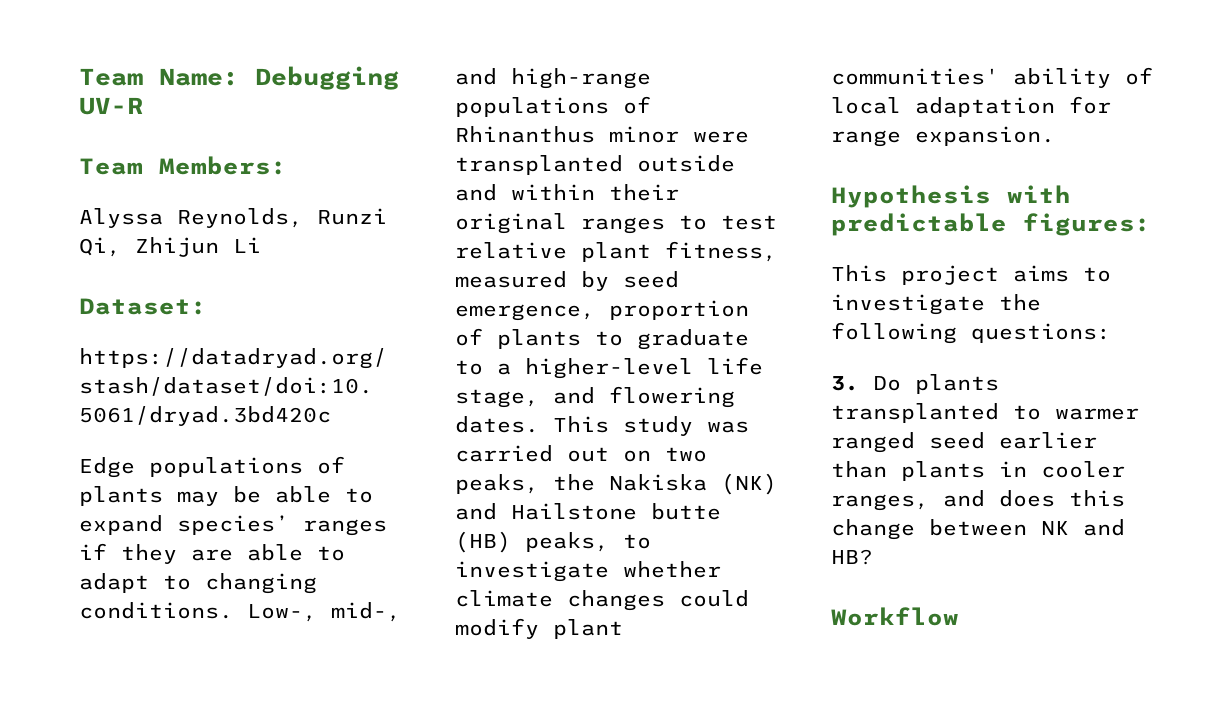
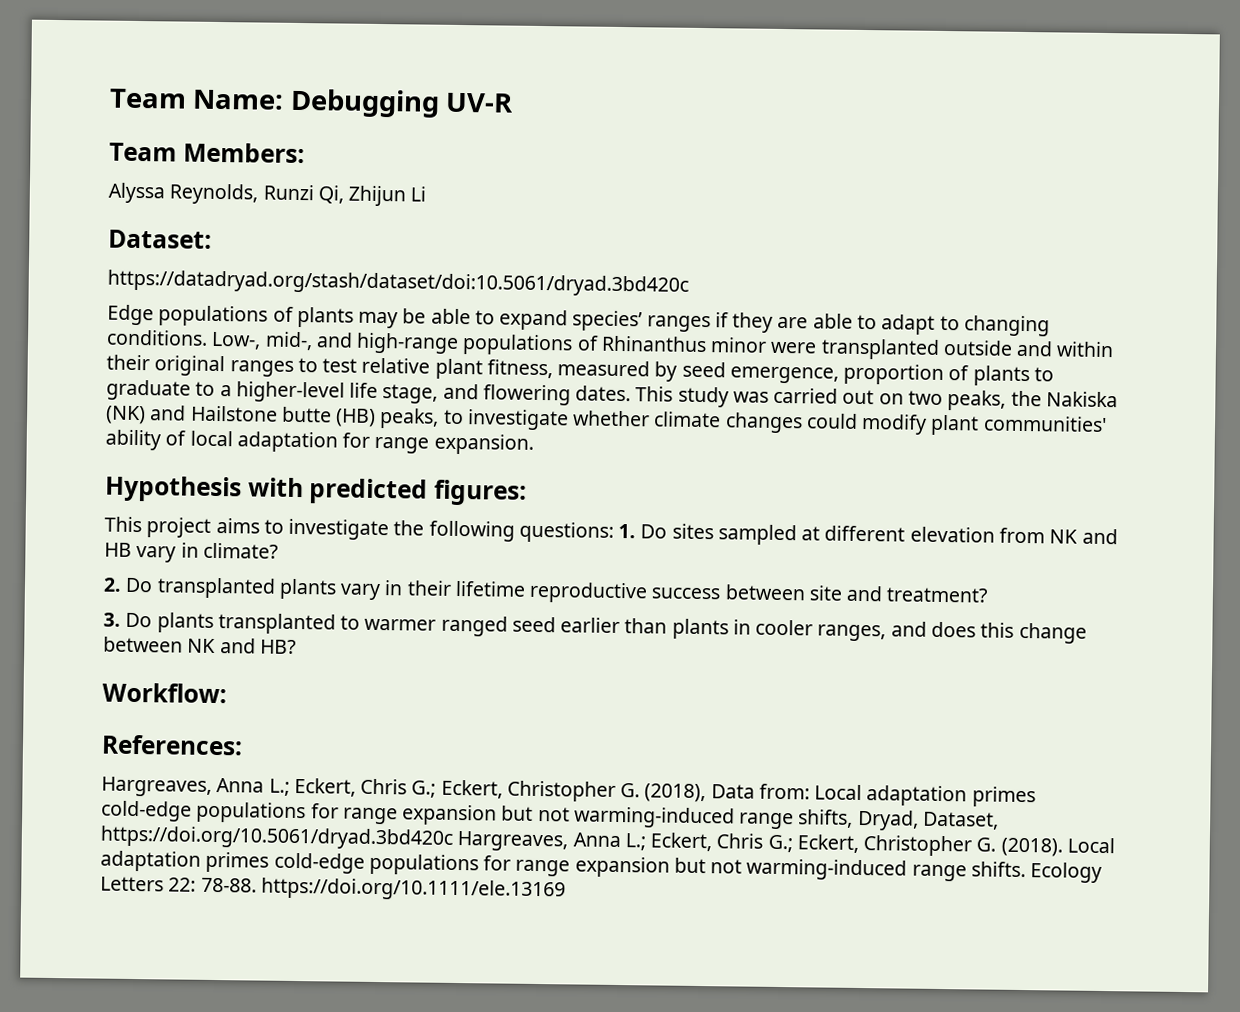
- Hypothesis with predictable figures:
+ Hypothesis with predicted figures:
- This project aims to investigate the following questions:
+ This project aims to investigate the following questions: 1. Do sites sampled at different elevation from NK and HB vary in climate?
+ 2. Do transplanted plants vary in their lifetime reproductive success between site and treatment?
- Workflow
+ Workflow:
+ References:
+ Hargreaves, Anna L.; Eckert, Chris G.; Eckert, Christopher G. (2018), Data from: Local adaptation primes cold-edge populations for range expansion but not warming-induced range shifts, Dryad, Dataset, https://doi.org/10.5061/dryad.3bd420c Hargreaves, Anna L.; Eckert, Chris G.; Eckert, Christopher G. (2018). Local adaptation primes cold-edge populations for range expansion but not warming-induced range shifts. Ecology Letters 22: 78-88. https://doi.org/10.1111/ele.13169

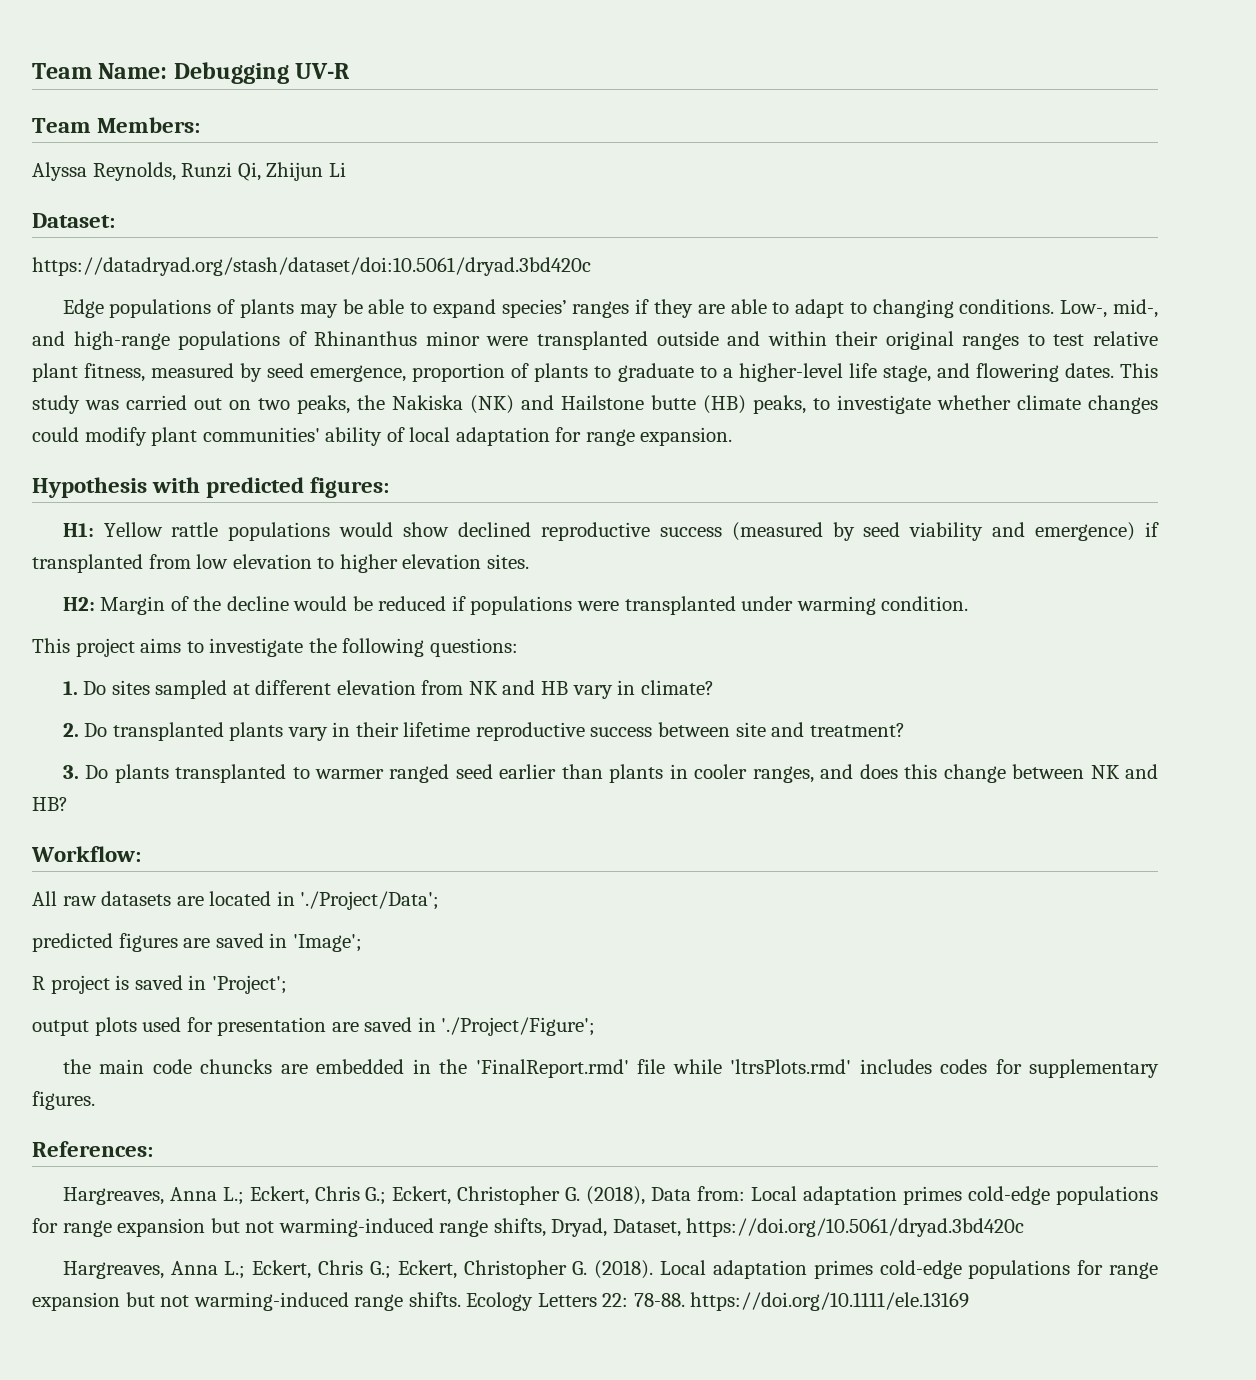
+ H1: Yellow rattle populations would show declined reproductive success (measured by seed viability and emergence) if transplanted from low elevation to higher elevation sites.
+ H2: Margin of the decline would be reduced if populations were transplanted under warming condition.
- This project aims to investigate the following questions: 1. Do sites sampled at different elevation from NK and HB vary in climate?
+ This project aims to investigate the following questions:
+ 1. Do sites sampled at different elevation from NK and HB vary in climate?
+ All raw datasets are located in './Project/Data';
+ predicted figures are saved in 'Image';
+ R project is saved in 'Project';
+ output plots used for presentation are saved in './Project/Figure';
+ the main code chuncks are embedded in the 'FinalReport.rmd' file while 'ltrsPlots.rmd' includes codes for supplementary figures.
- Hargreaves, Anna L.; Eckert, Chris G.; Eckert, Christopher G. (2018), Data from: Local adaptation primes cold-edge populations for range expansion but not warming-induced range shifts, Dryad, Dataset, https://doi.org/10.5061/dryad.3bd420c Hargreaves, Anna L.; Eckert, Chris G.; Eckert, Christopher G. (2018).
+ Hargreaves, Anna L.; Eckert, Chris G.; Eckert, Christopher G. (2018), Data from: Local adaptation primes cold-edge populations for range expansion but not warming-induced range shifts, Dryad, Dataset, https://doi.org/10.5061/dryad.3bd420c
+ Hargreaves, Anna L.; Eckert, Chris G.; Eckert, Christopher G. (2018).

